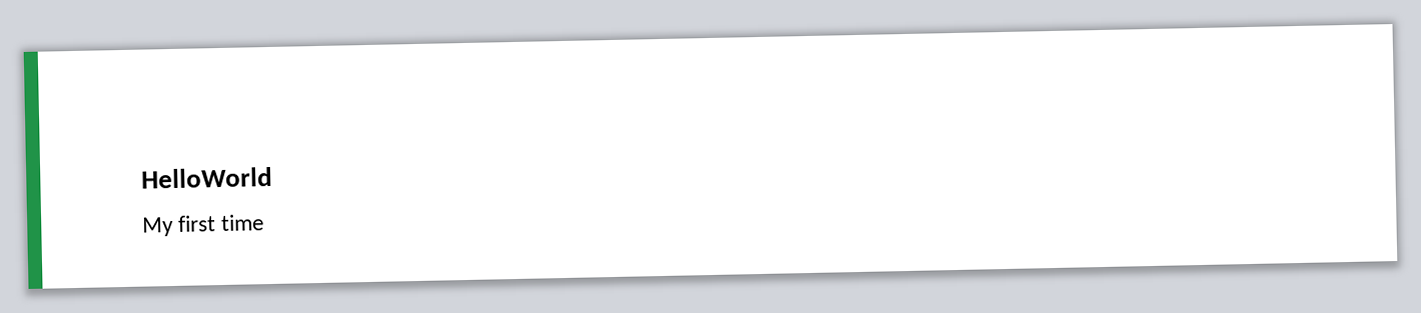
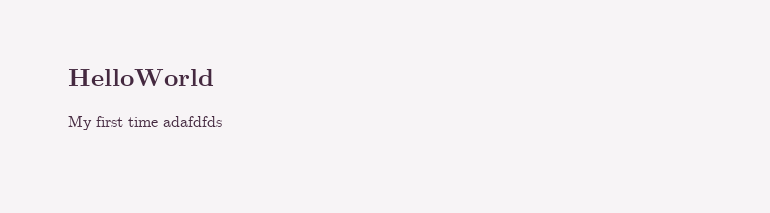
- My first time
+ My first time adafdfds

